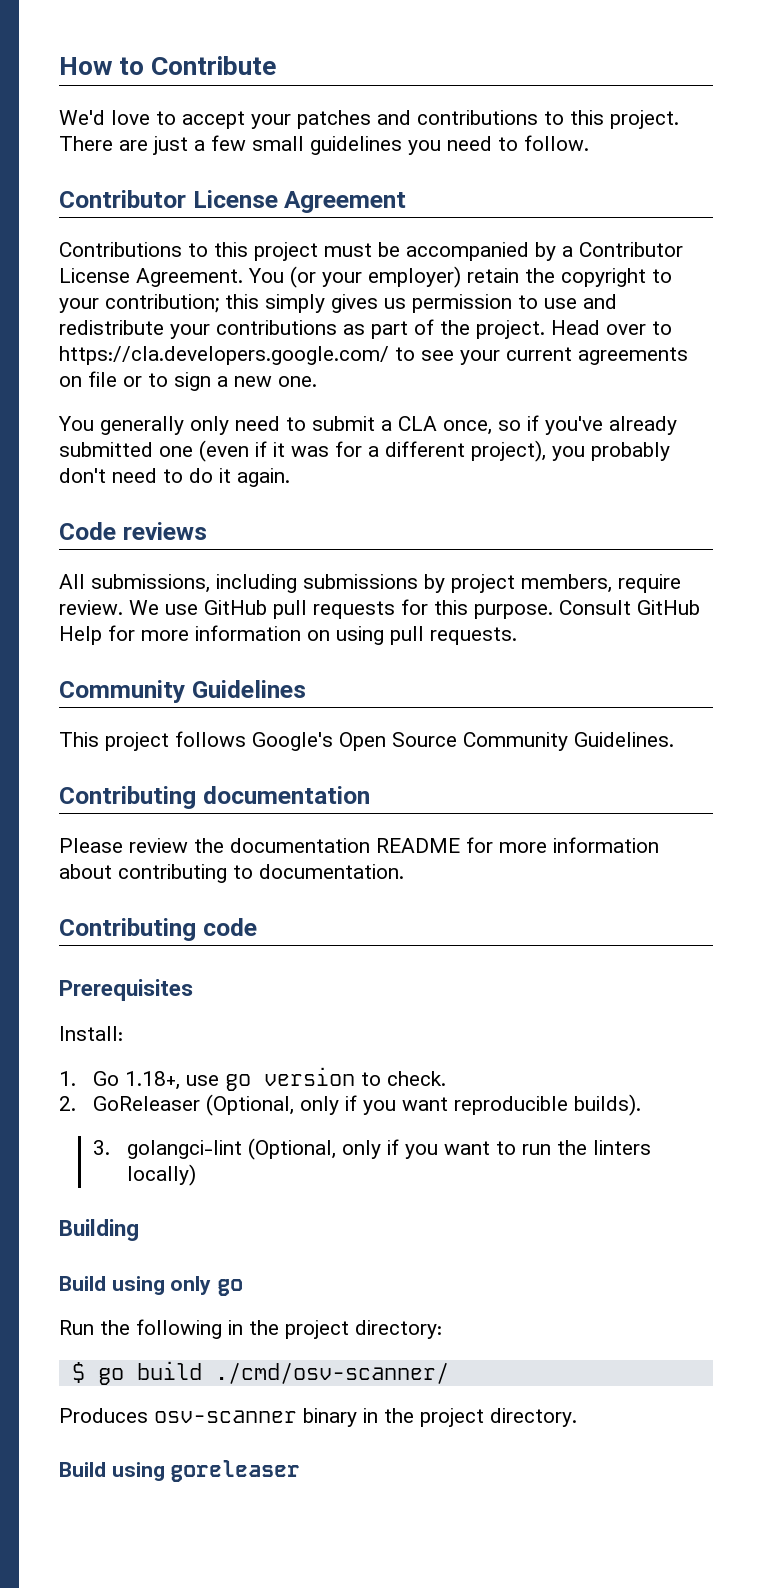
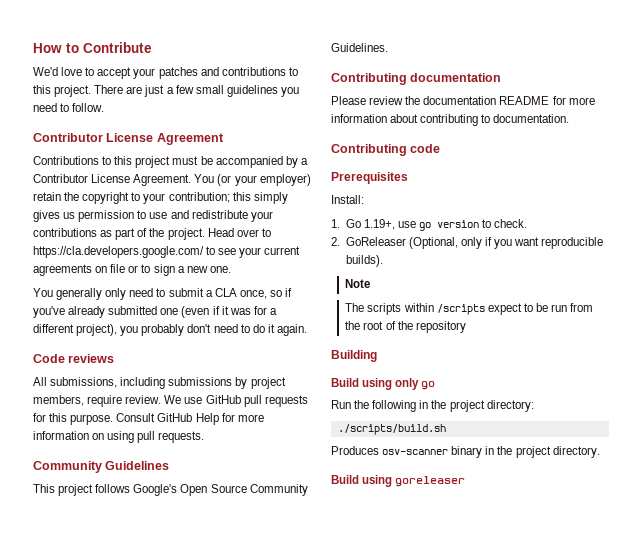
- 1. Go 1.18+, use go version to check.
+ 1. Go 1.19+, use go version to check.
- 3. golangci-lint (Optional, only if you want to run the linters locally)
+ Note
+ The scripts within /scripts expect to be run from the root of the repository
- $ go build ./cmd/osv-scanner/
+ ./scripts/build.sh

